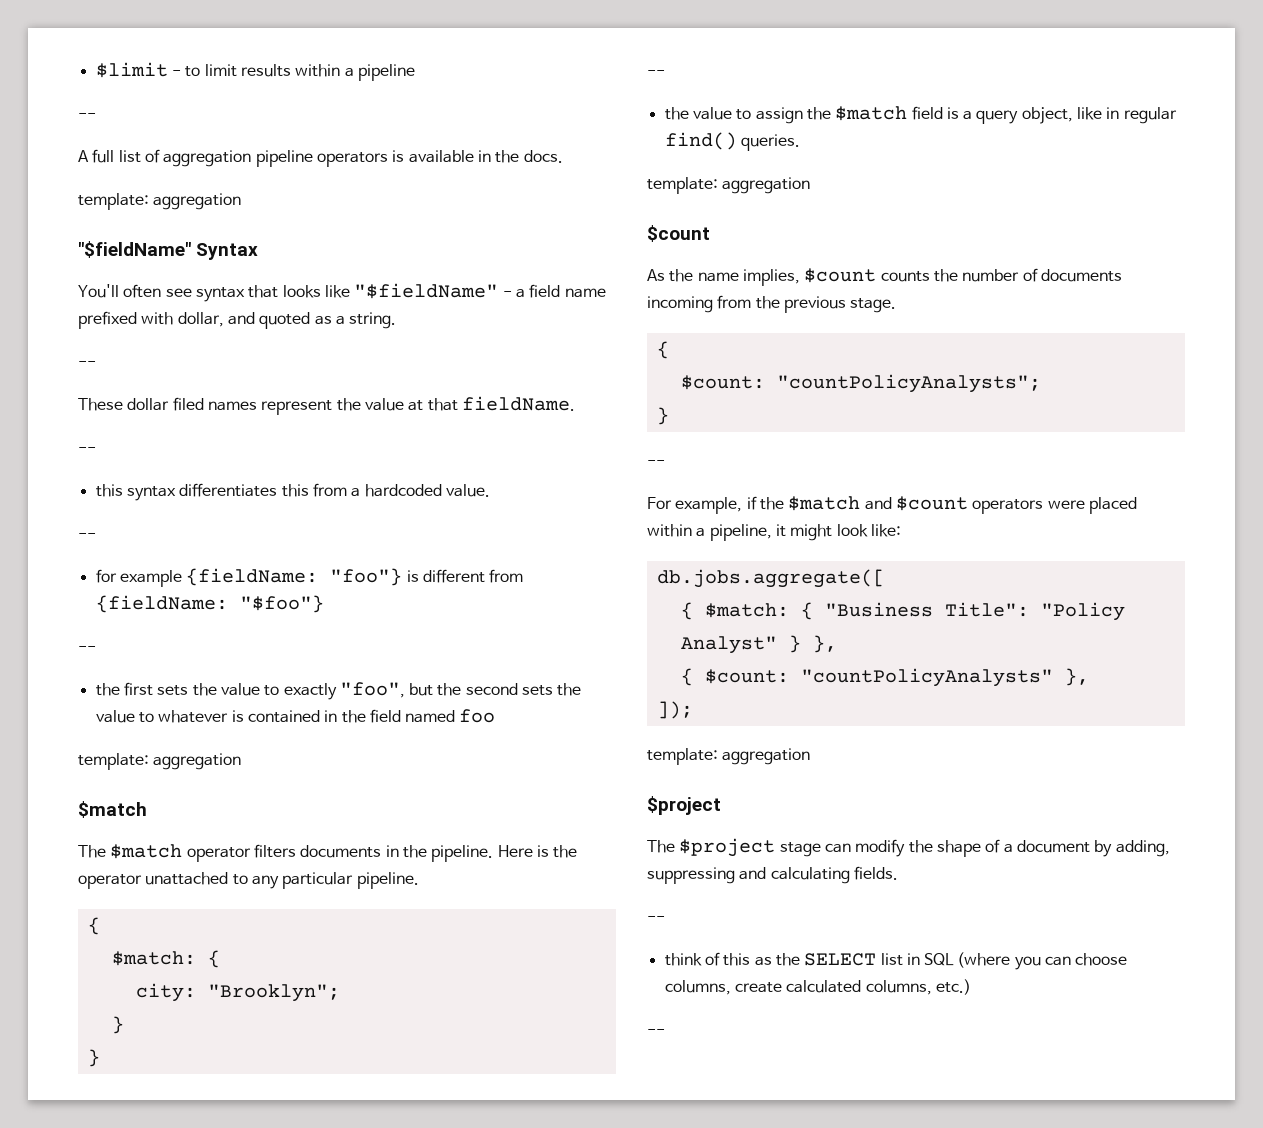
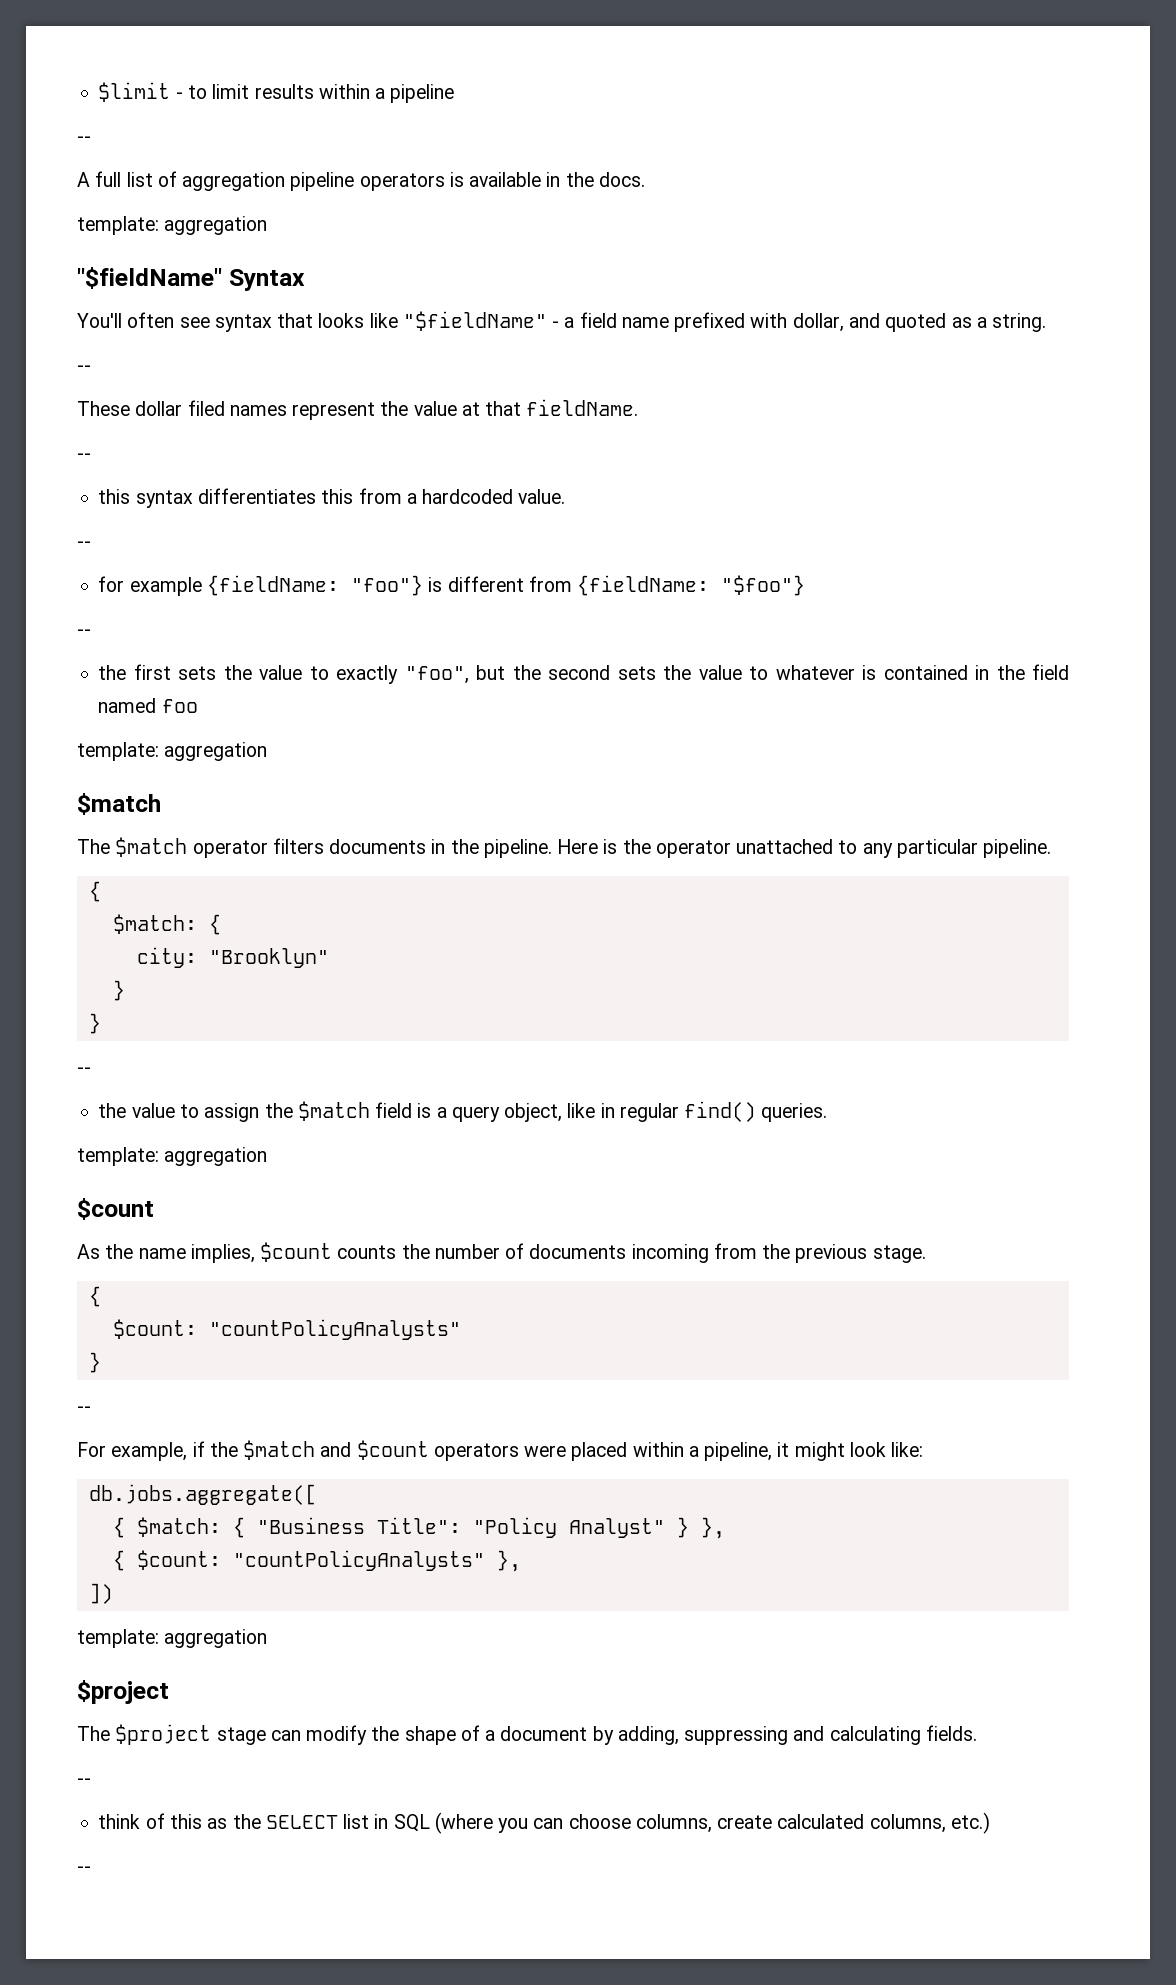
- city: "Brooklyn";
+ city: "Brooklyn"
  As the name implies, $count counts the number of documents incoming from the previous stage.
  {
- $count: "countPolicyAnalysts";
+ $count: "countPolicyAnalysts"
- ]);
+ ])

